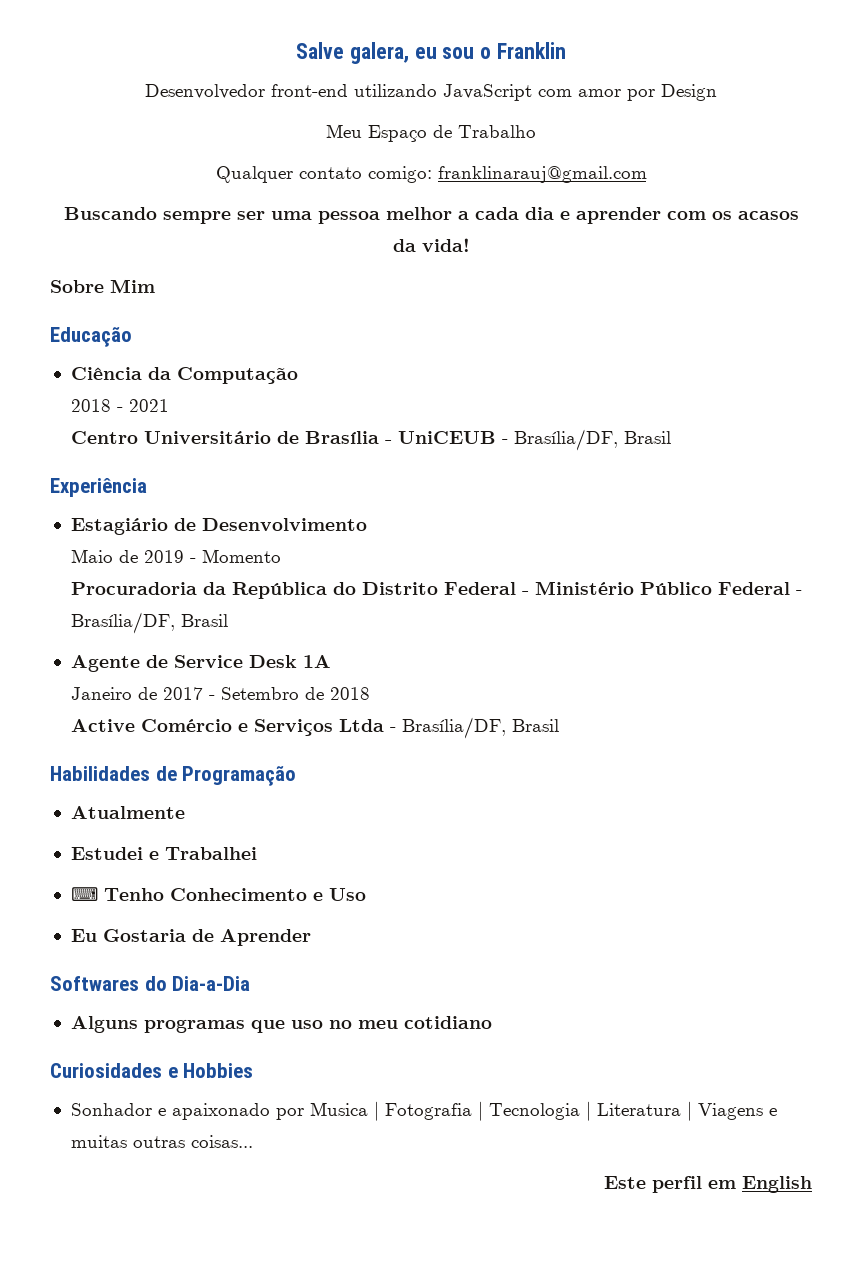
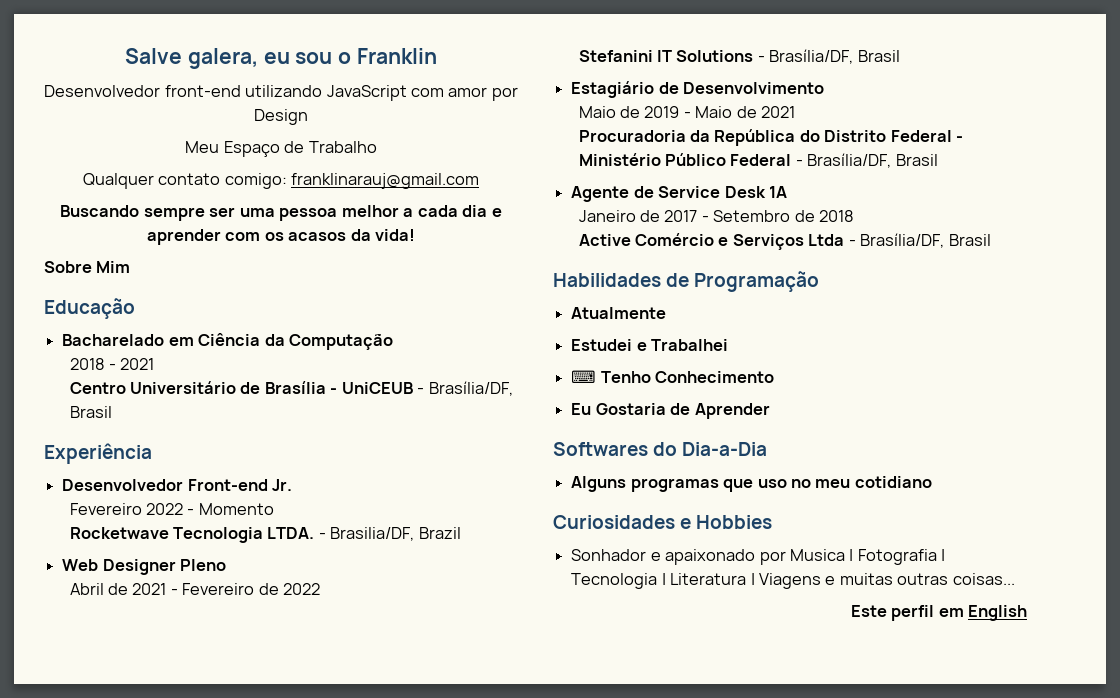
- Ciência da Computação
+ Bacharelado em Ciência da Computação
+ Desenvolvedor Front-end Jr.
+ Fevereiro 2022 - Momento
+ Rocketwave Tecnologia LTDA. - Brasilia/DF, Brazil
+ Web Designer Pleno
+ Abril de 2021 - Fevereiro de 2022
+ Stefanini IT Solutions - Brasília/DF, Brasil
- Maio de 2019 - Momento
+ Maio de 2019 - Maio de 2021
- ⌨ Tenho Conhecimento e Uso
+ ⌨ Tenho Conhecimento

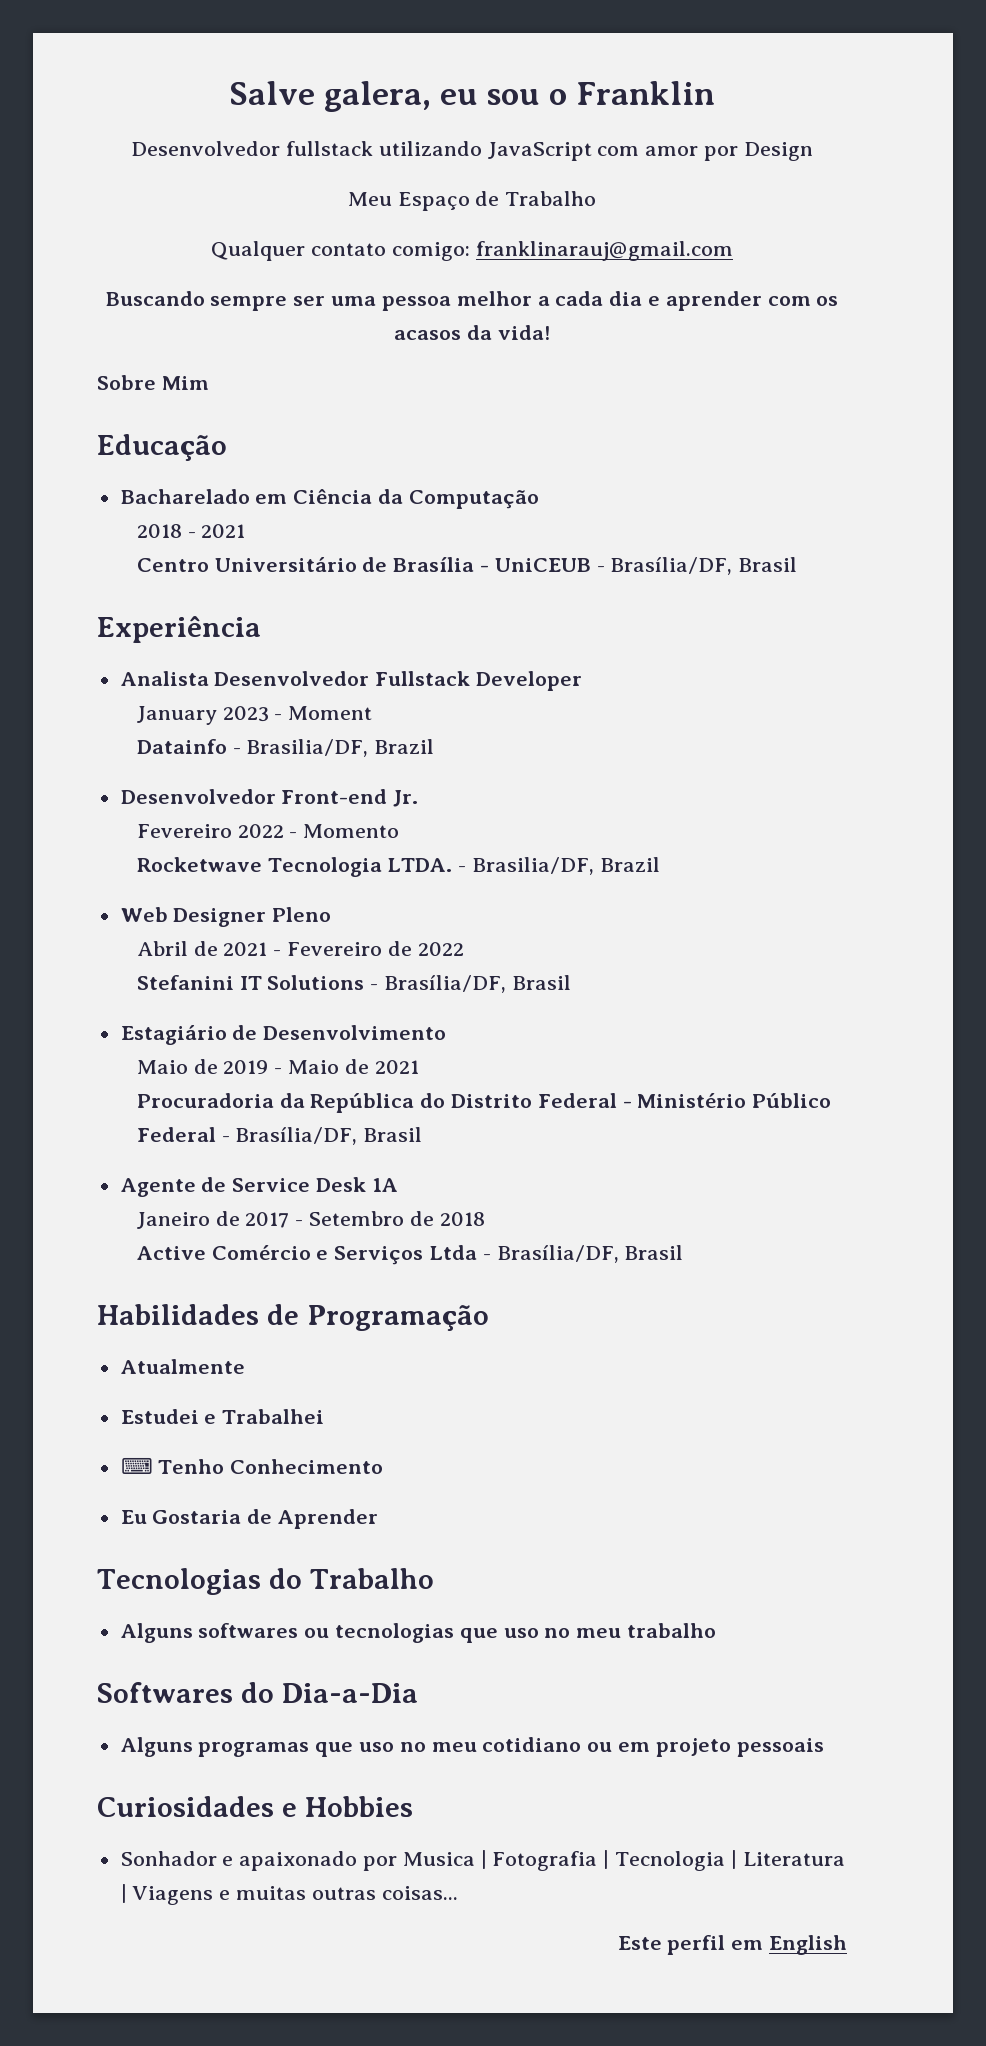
- Desenvolvedor front-end utilizando JavaScript com amor por Design
+ Desenvolvedor fullstack utilizando JavaScript com amor por Design
+ Analista Desenvolvedor Fullstack Developer
+ January 2023 - Moment
+ Datainfo - Brasilia/DF, Brazil
+ Tecnologias do Trabalho
+ Alguns softwares ou tecnologias que uso no meu trabalho
- Alguns programas que uso no meu cotidiano
+ Alguns programas que uso no meu cotidiano ou em projeto pessoais

